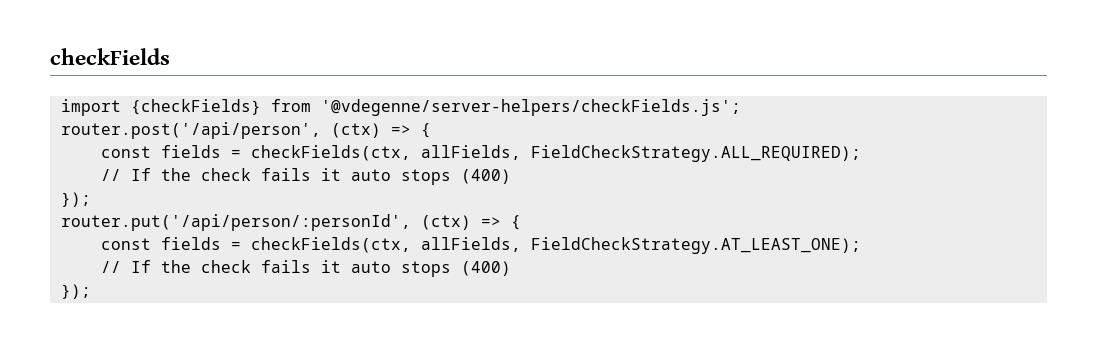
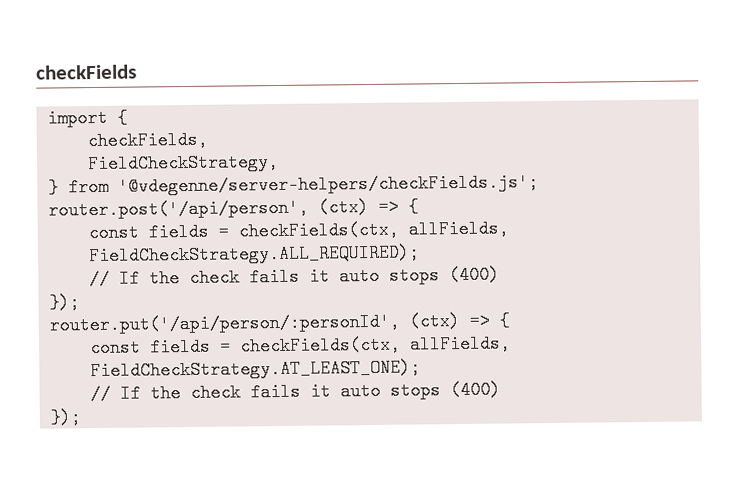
- import {checkFields} from '@vdegenne/server-helpers/checkFields.js';
+ import {
+ checkFields,
+ FieldCheckStrategy,
+ } from '@vdegenne/server-helpers/checkFields.js';

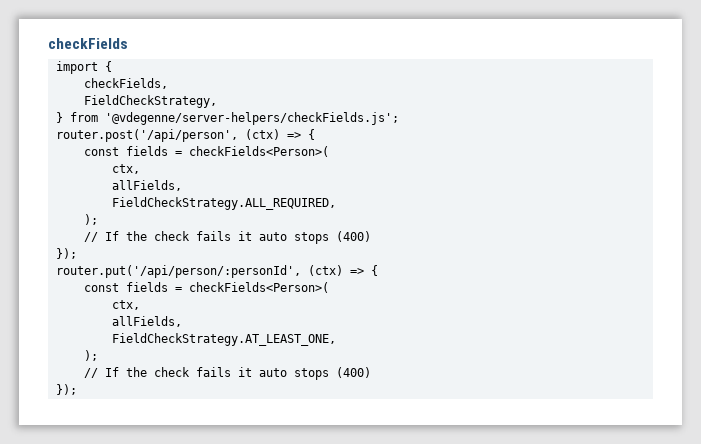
  router.post('/api/person', (ctx) => {
- const fields = checkFields(ctx, allFields, FieldCheckStrategy.ALL_REQUIRED);
+ const fields = checkFields<Person>(
+ ctx,
+ allFields,
+ FieldCheckStrategy.ALL_REQUIRED,
+ );
  router.put('/api/person/:personId', (ctx) => {
- const fields = checkFields(ctx, allFields, FieldCheckStrategy.AT_LEAST_ONE);
+ const fields = checkFields<Person>(
+ ctx,
+ allFields,
+ FieldCheckStrategy.AT_LEAST_ONE,
+ );

